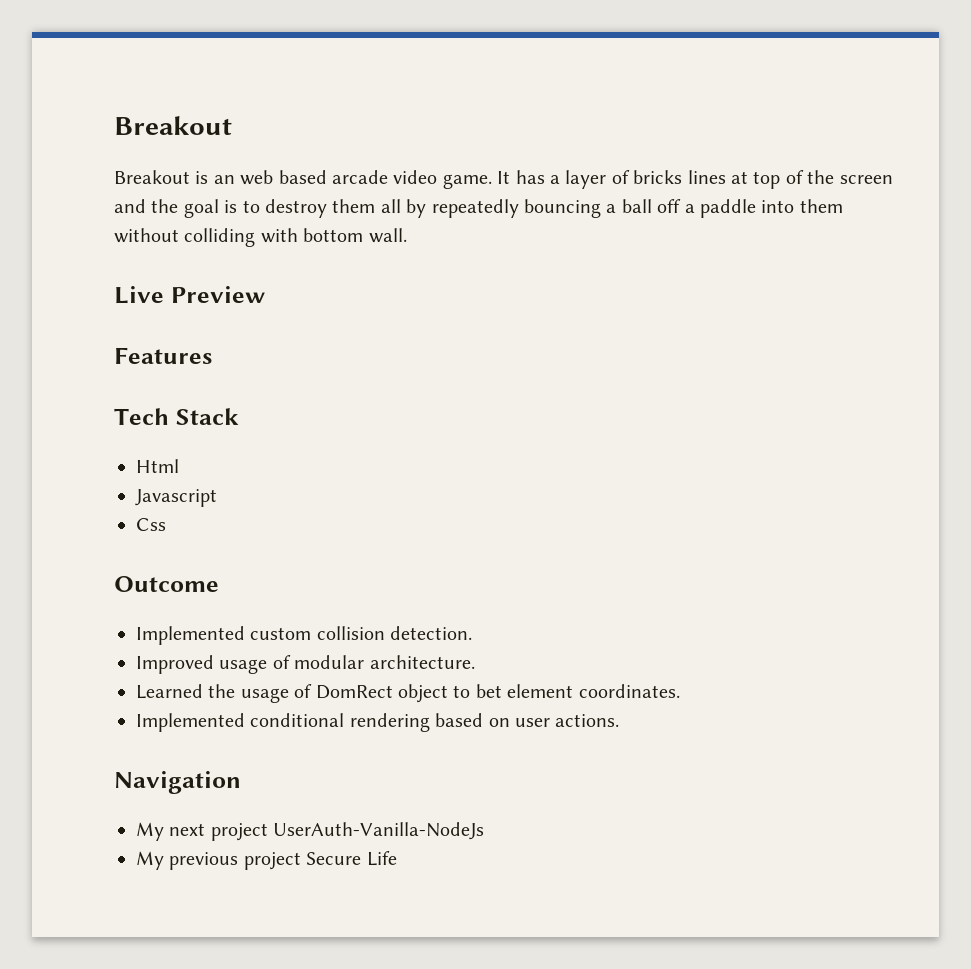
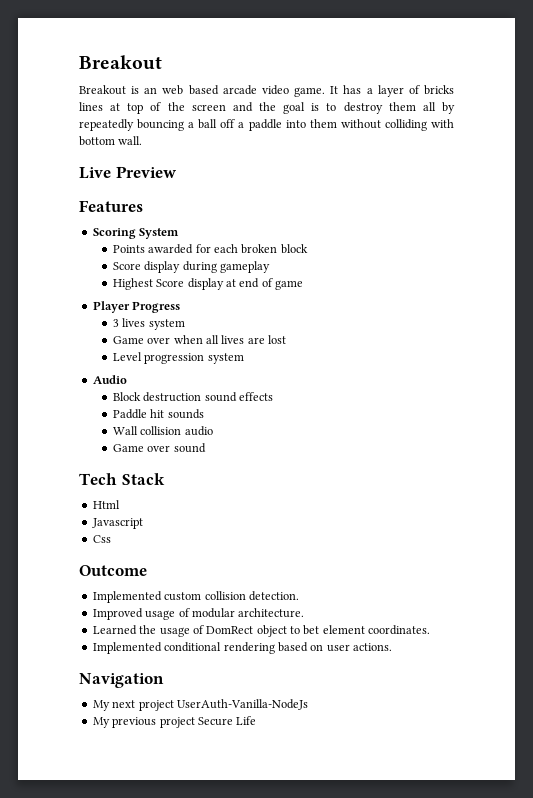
+ Scoring System
+ Points awarded for each broken block
+ Score display during gameplay
+ Highest Score display at end of game
+ Player Progress
+ 3 lives system
+ Game over when all lives are lost
+ Level progression system
+ Audio
+ Block destruction sound effects
+ Paddle hit sounds
+ Wall collision audio
+ Game over sound

